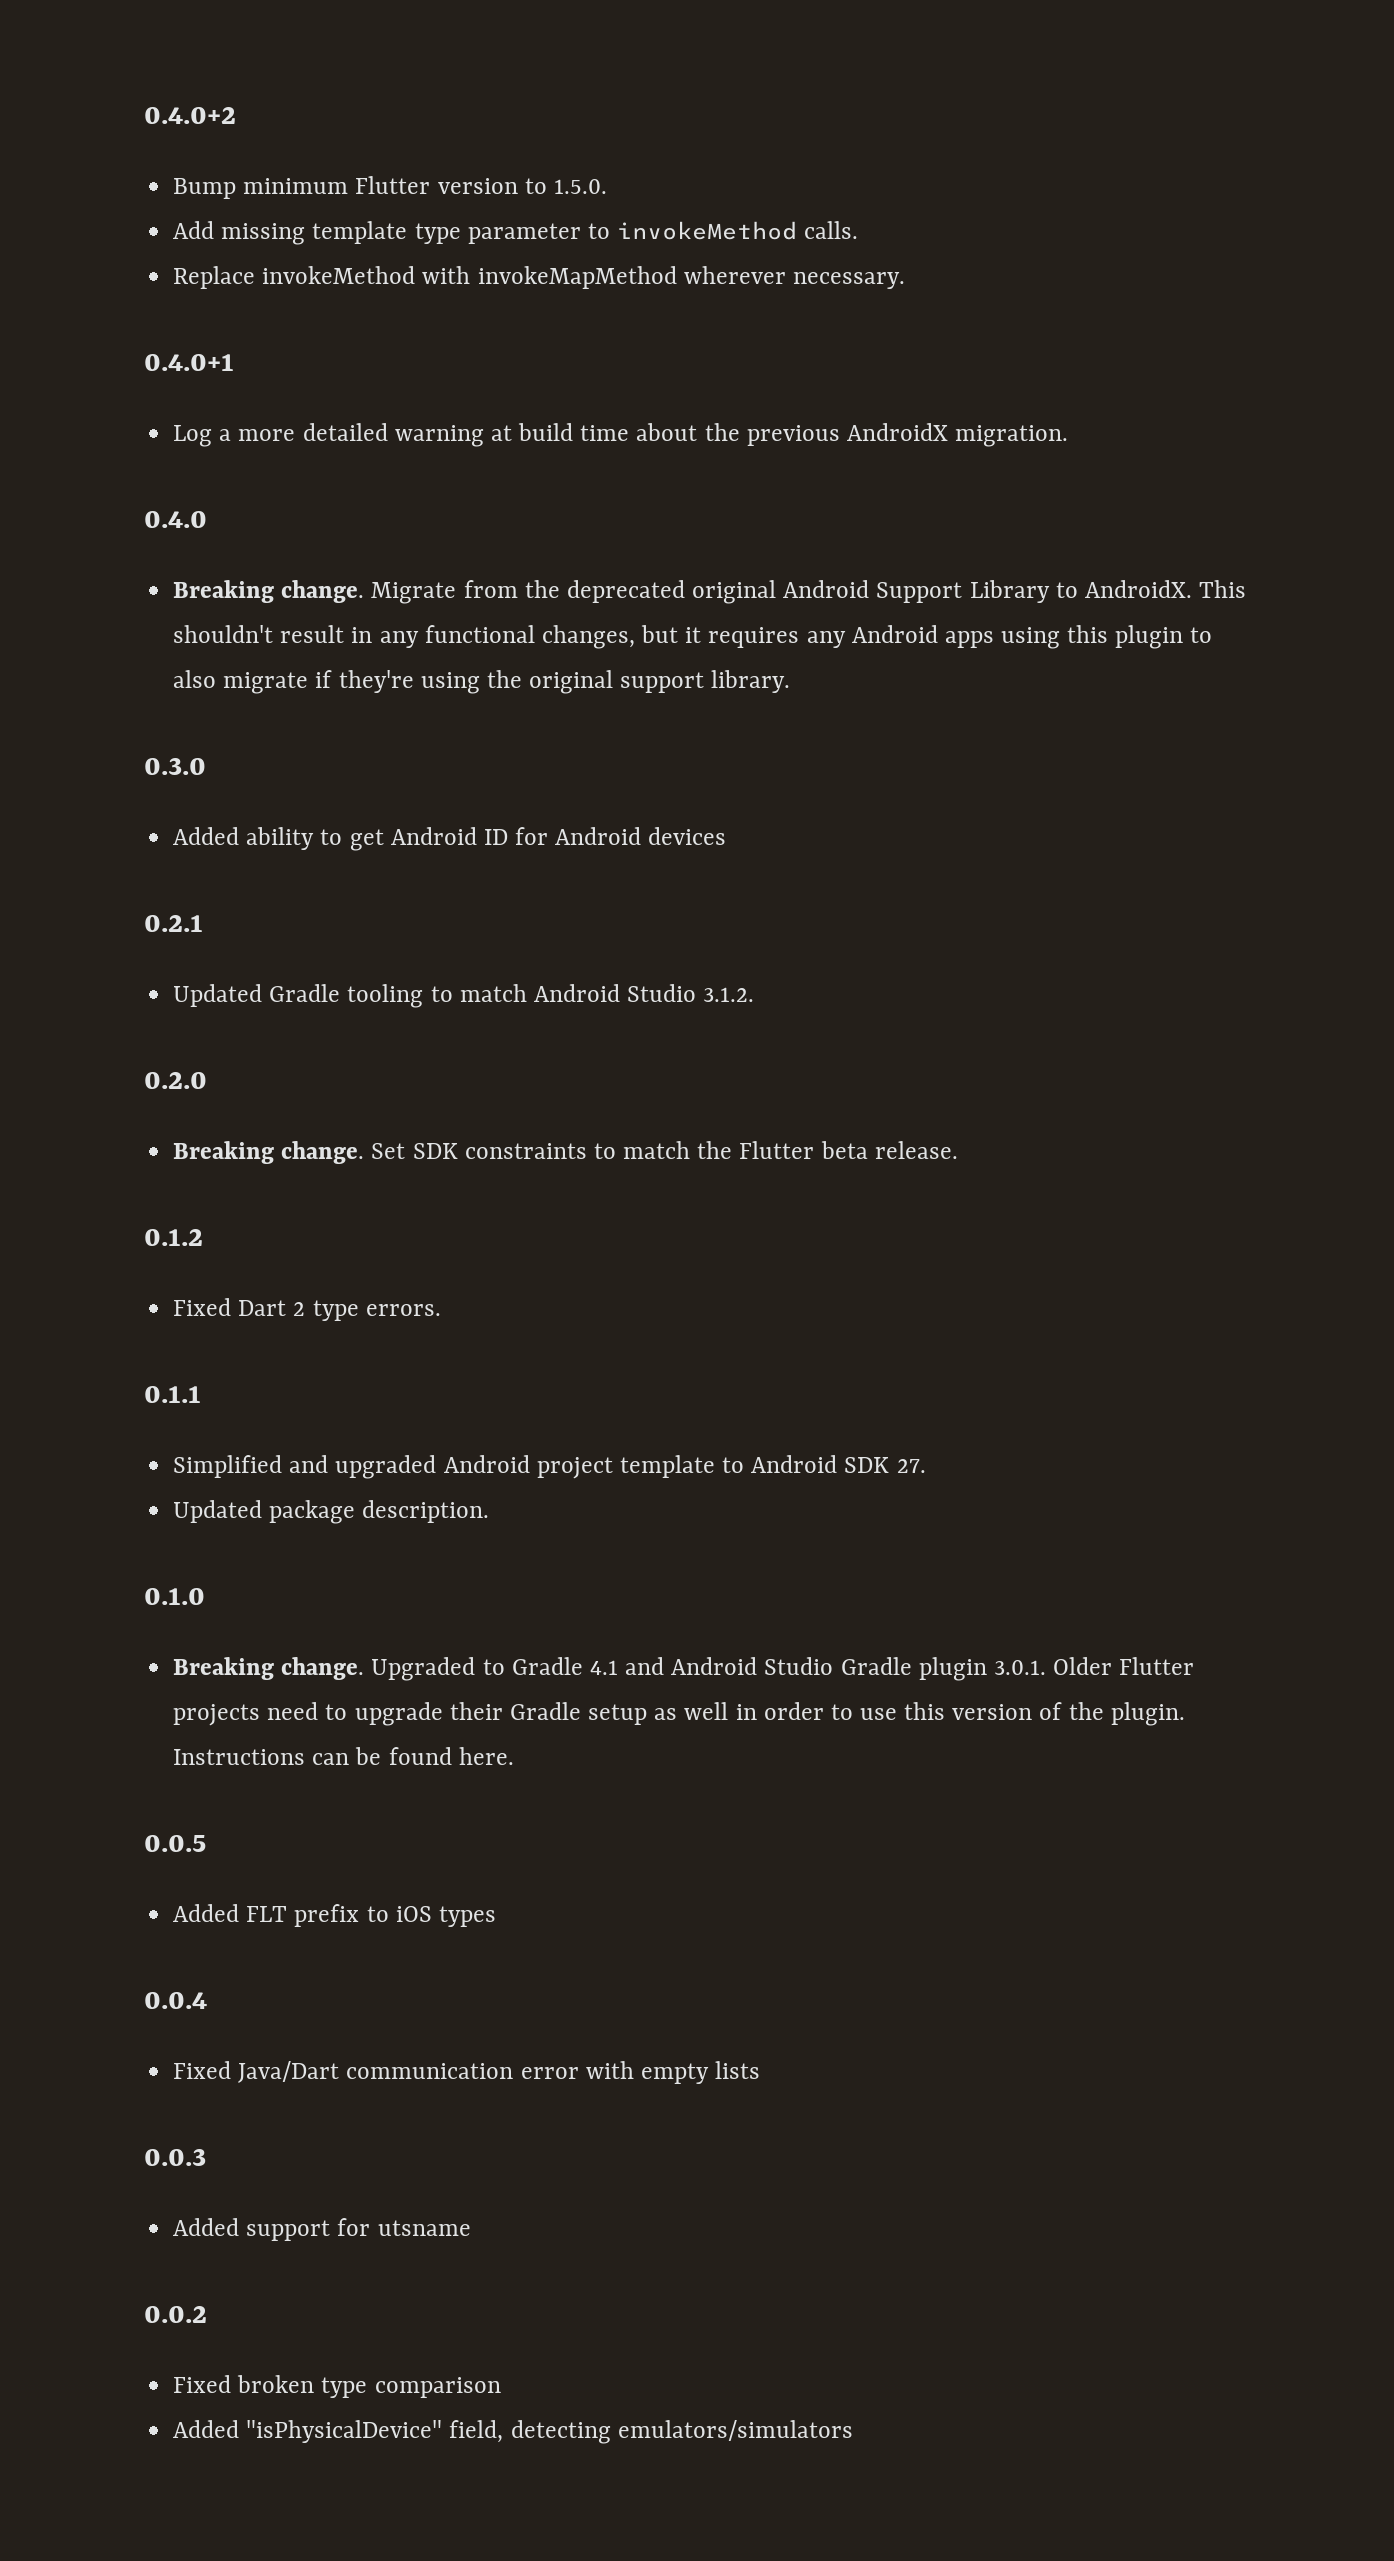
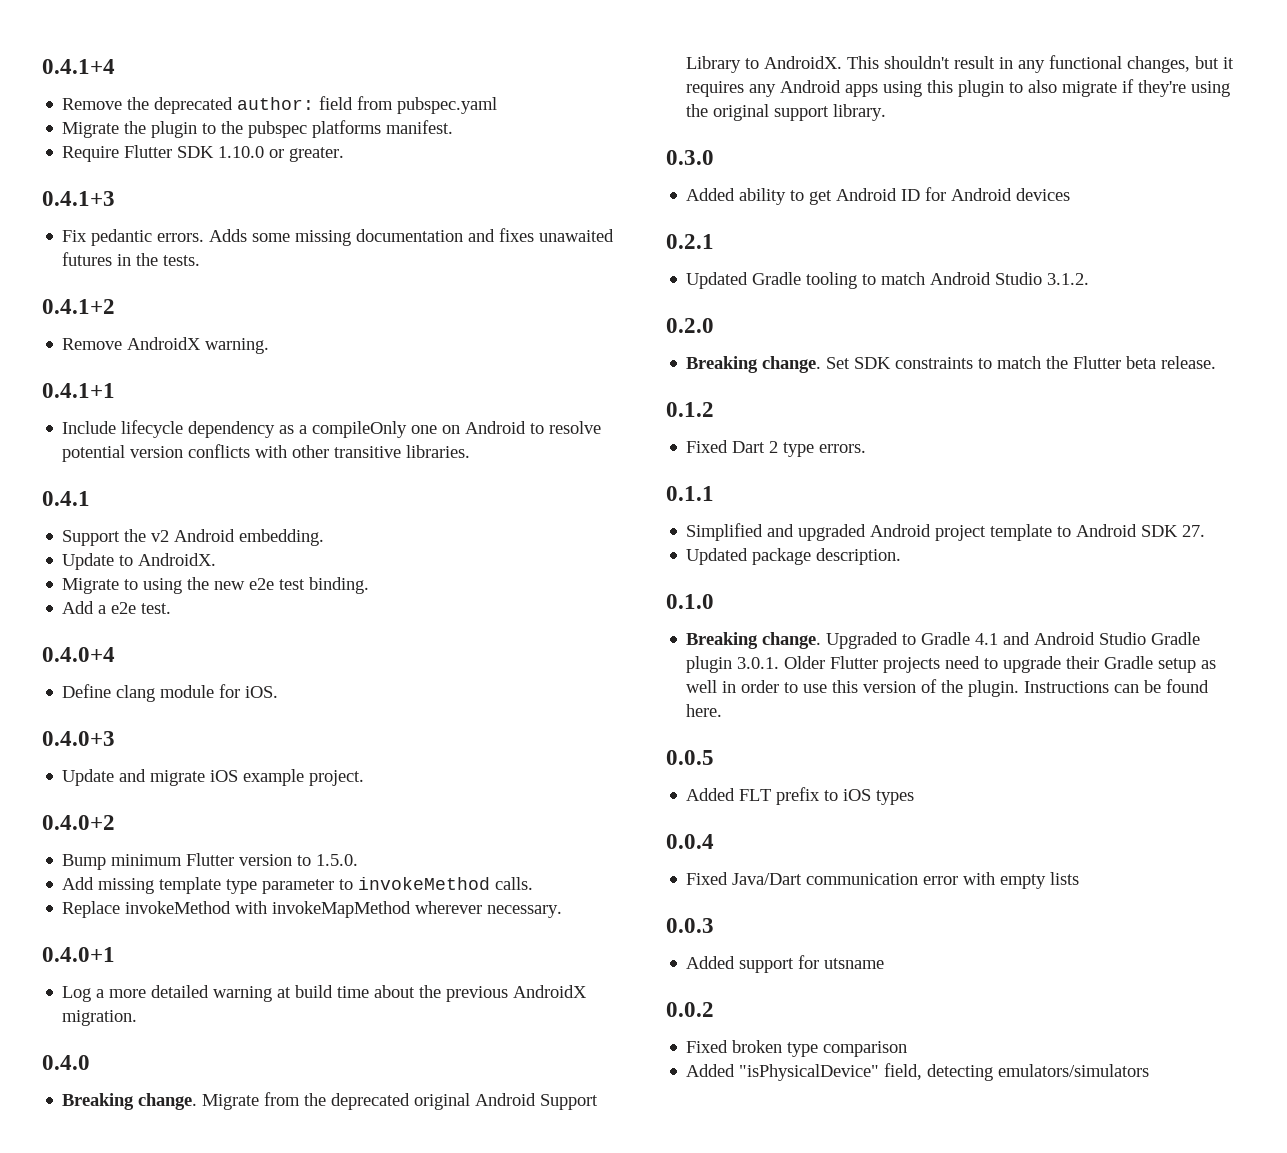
+ 0.4.1+4
+ Remove the deprecated author: field from pubspec.yaml
+ Migrate the plugin to the pubspec platforms manifest.
+ Require Flutter SDK 1.10.0 or greater.
+ 0.4.1+3
+ Fix pedantic errors. Adds some missing documentation and fixes unawaited futures in the tests.
+ 0.4.1+2
+ Remove AndroidX warning.
+ 0.4.1+1
+ Include lifecycle dependency as a compileOnly one on Android to resolve potential version conflicts with other transitive libraries.
+ 0.4.1
+ Support the v2 Android embedding.
+ Update to AndroidX.
+ Migrate to using the new e2e test binding.
+ Add a e2e test.
+ 0.4.0+4
+ Define clang module for iOS.
+ 0.4.0+3
+ Update and migrate iOS example project.

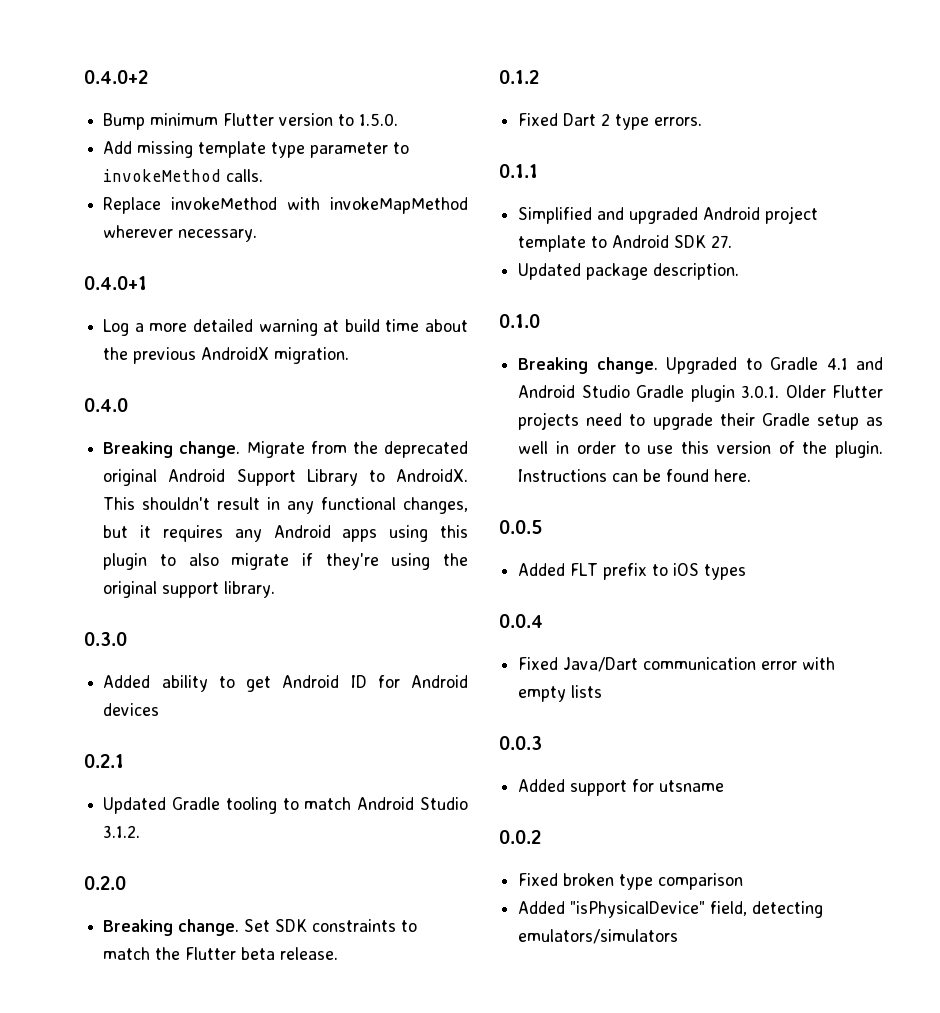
- 0.4.1+4
- Remove the deprecated author: field from pubspec.yaml
- Migrate the plugin to the pubspec platforms manifest.
- Require Flutter SDK 1.10.0 or greater.
- 0.4.1+3
- Fix pedantic errors. Adds some missing documentation and fixes unawaited futures in the tests.
- 0.4.1+2
- Remove AndroidX warning.
- 0.4.1+1
- Include lifecycle dependency as a compileOnly one on Android to resolve potential version conflicts with other transitive libraries.
- 0.4.1
- Support the v2 Android embedding.
- Update to AndroidX.
- Migrate to using the new e2e test binding.
- Add a e2e test.
- 0.4.0+4
- Define clang module for iOS.
- 0.4.0+3
- Update and migrate iOS example project.

